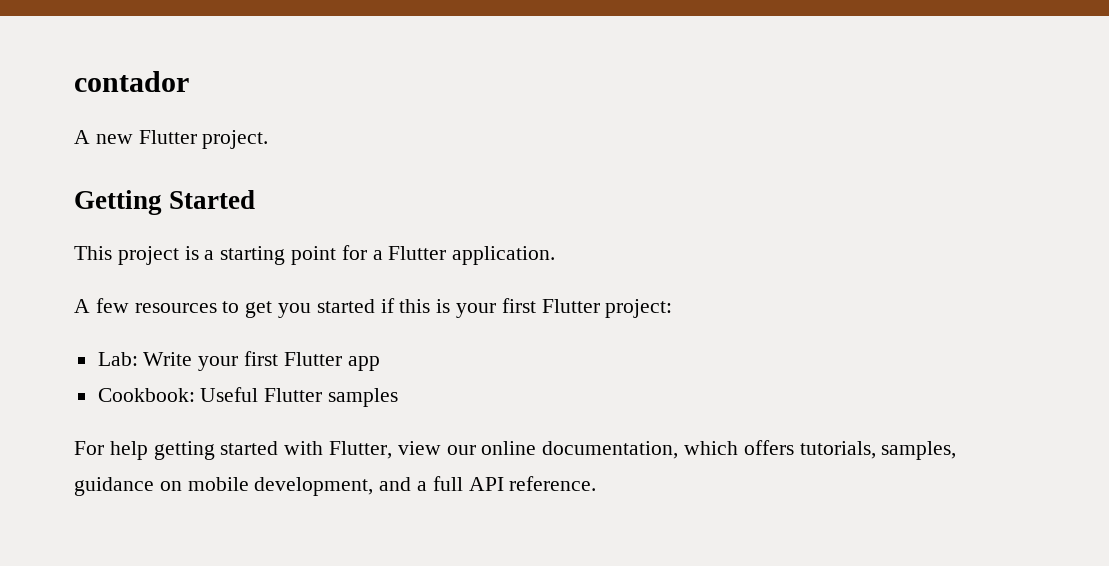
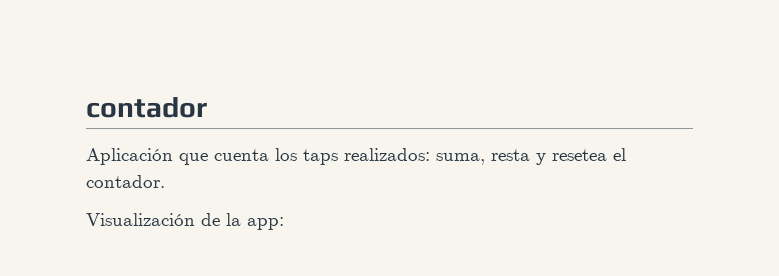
- A new Flutter project.
- Getting Started
- This project is a starting point for a Flutter application.
- A few resources to get you started if this is your first Flutter project:
- Lab: Write your first Flutter app
- Cookbook: Useful Flutter samples
- For help getting started with Flutter, view our online documentation, which offers tutorials, samples, guidance on mobile development, and a full API reference.
+ Aplicación que cuenta los taps realizados: suma, resta y resetea el contador.
+ Visualización de la app:

